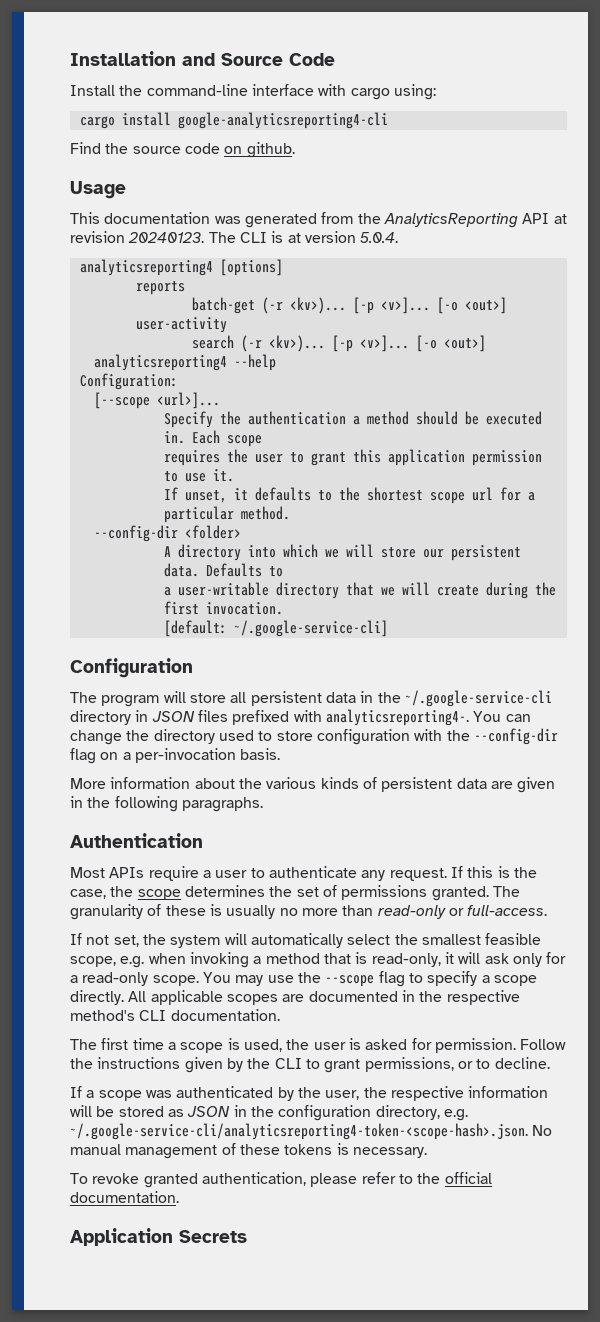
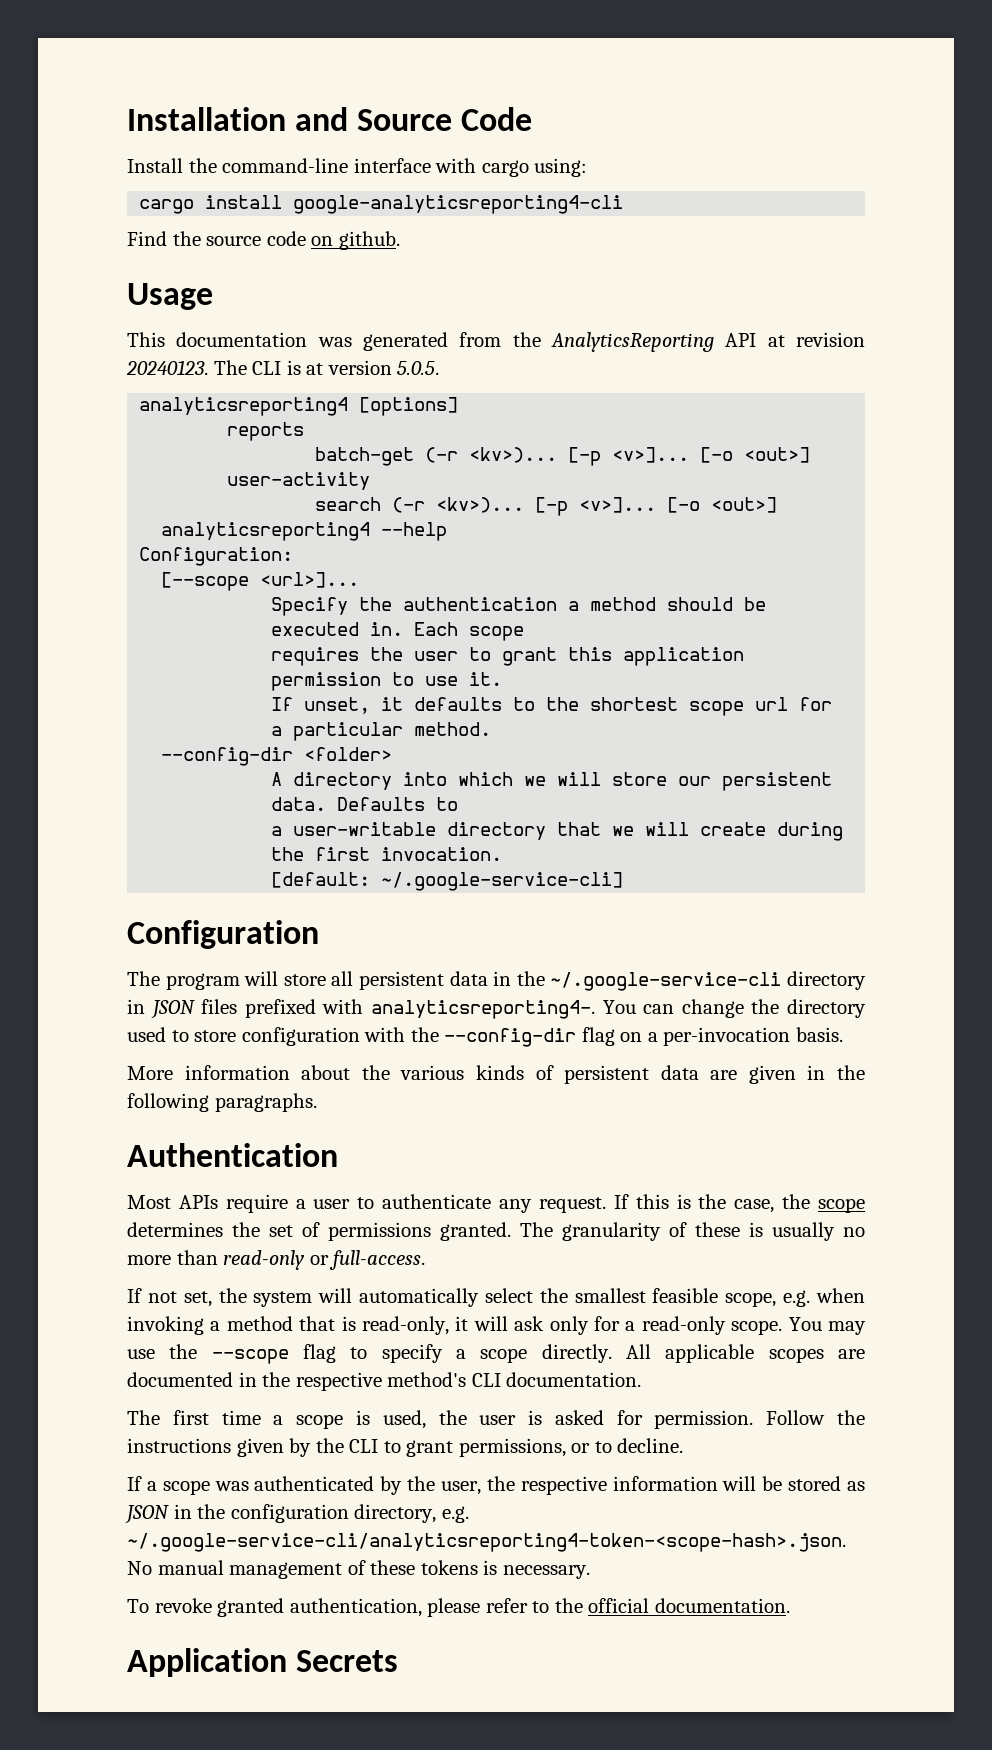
- The CLI is at version 5.0.4.
+ The CLI is at version 5.0.5.

